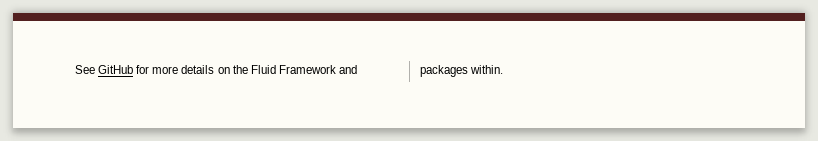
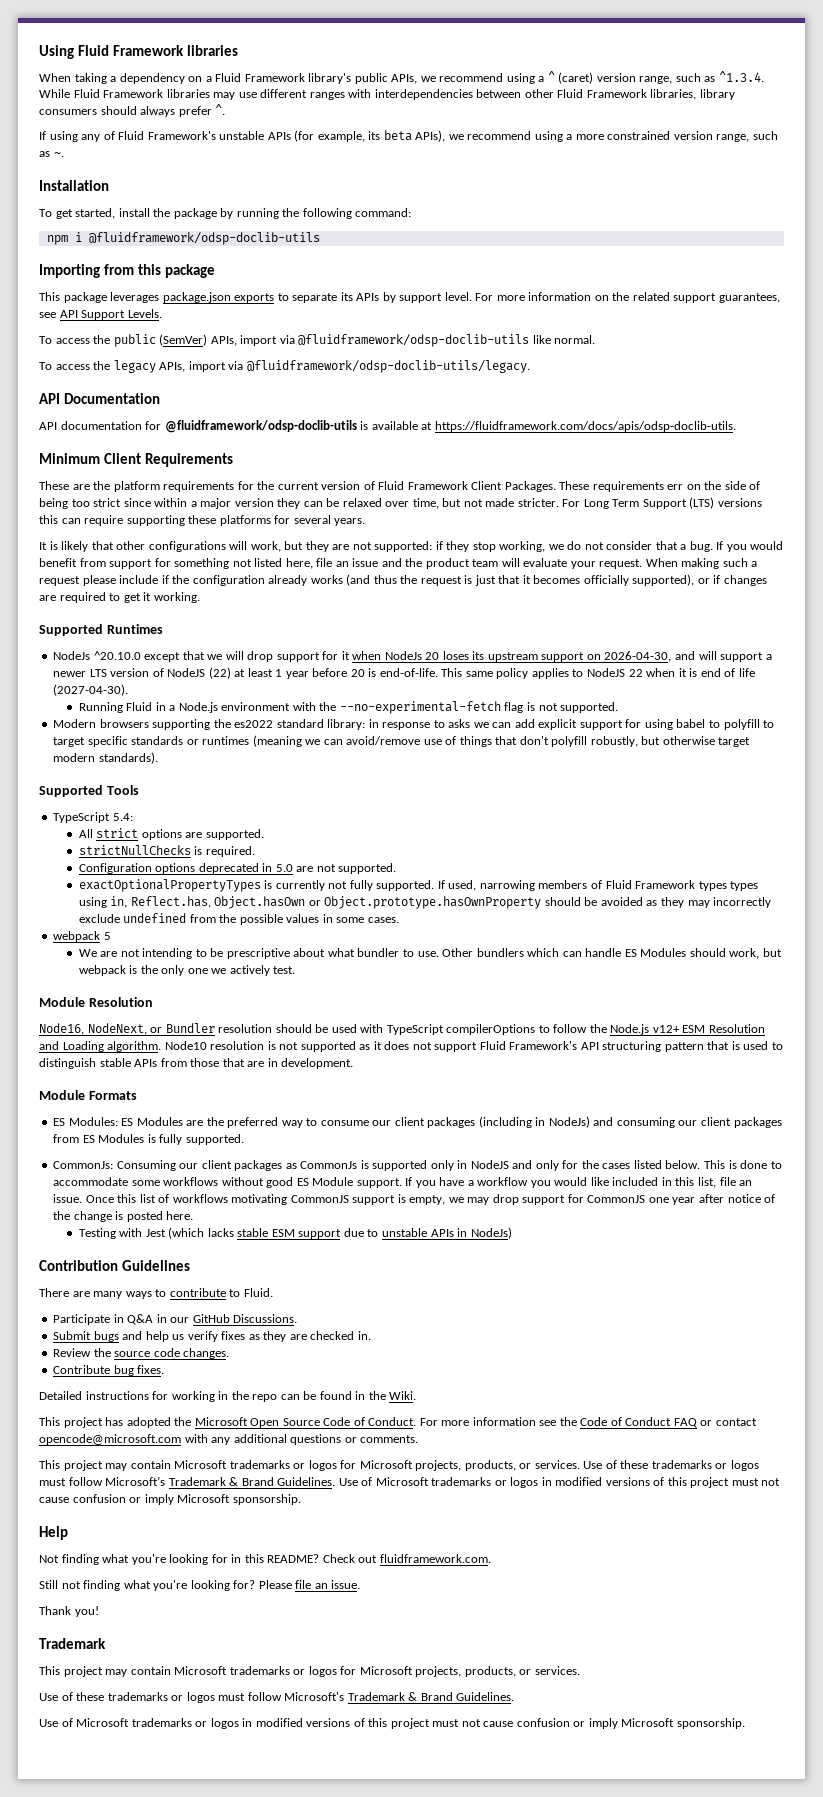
- See GitHub for more details on the Fluid Framework and packages within.
+ Using Fluid Framework libraries
+ When taking a dependency on a Fluid Framework library's public APIs, we recommend using a ^ (caret) version range, such as ^1.3.4. While Fluid Framework libraries may use different ranges with interdependencies between other Fluid Framework libraries, library consumers should always prefer ^.
+ If using any of Fluid Framework's unstable APIs (for example, its beta APIs), we recommend using a more constrained version range, such as ~.
+ Installation
+ To get started, install the package by running the following command:
+ npm i @fluidframework/odsp-doclib-utils
+ Importing from this package
+ This package leverages package.json exports to separate its APIs by support level. For more information on the related support guarantees, see API Support Levels.
+ To access the public (SemVer) APIs, import via @fluidframework/odsp-doclib-utils like normal.
+ To access the legacy APIs, import via @fluidframework/odsp-doclib-utils/legacy.
+ API Documentation
+ API documentation for @fluidframework/odsp-doclib-utils is available at https://fluidframework.com/docs/apis/odsp-doclib-utils.
+ Minimum Client Requirements
+ These are the platform requirements for the current version of Fluid Framework Client Packages. These requirements err on the side of being too strict since within a major version they can be relaxed over time, but not made stricter. For Long Term Support (LTS) versions this can require supporting these platforms for several years.
+ It is likely that other configurations will work, but they are not supported: if they stop working, we do not consider that a bug. If you would benefit from support for something not listed here, file an issue and the product team will evaluate your request. When making such a request please include if the configuration already works (and thus the request is just that it becomes officially supported), or if changes are required to get it working.
+ Supported Runtimes
+ NodeJs ^20.10.0 except that we will drop support for it when NodeJs 20 loses its upstream support on 2026-04-30, and will support a newer LTS version of NodeJS (22) at least 1 year before 20 is end-of-life. This same policy applies to NodeJS 22 when it is end of life (2027-04-30).
+ Running Fluid in a Node.js environment with the --no-experimental-fetch flag is not supported.
+ Modern browsers supporting the es2022 standard library: in response to asks we can add explicit support for using babel to polyfill to target specific standards or runtimes (meaning we can avoid/remove use of things that don't polyfill robustly, but otherwise target modern standards).
+ Supported Tools
+ TypeScript 5.4:
+ All strict options are supported.
+ strictNullChecks is required.
+ Configuration options deprecated in 5.0 are not supported.
+ exactOptionalPropertyTypes is currently not fully supported. If used, narrowing members of Fluid Framework types types using in, Reflect.has, Object.hasOwn or Object.prototype.hasOwnProperty should be avoided as they may incorrectly exclude undefined from the possible values in some cases.
+ webpack 5
+ We are not intending to be prescriptive about what bundler to use. Other bundlers which can handle ES Modules should work, but webpack is the only one we actively test.
+ Module Resolution
+ Node16, NodeNext, or Bundler resolution should be used with TypeScript compilerOptions to follow the Node.js v12+ ESM Resolution and Loading algorithm. Node10 resolution is not supported as it does not support Fluid Framework's API structuring pattern that is used to distinguish stable APIs from those that are in development.
+ Module Formats
+ ES Modules: ES Modules are the preferred way to consume our client packages (including in NodeJs) and consuming our client packages from ES Modules is fully supported.
+ CommonJs: Consuming our client packages as CommonJs is supported only in NodeJS and only for the cases listed below. This is done to accommodate some workflows without good ES Module support. If you have a workflow you would like included in this list, file an issue. Once this list of workflows motivating CommonJS support is empty, we may drop support for CommonJS one year after notice of the change is posted here.
+ Testing with Jest (which lacks stable ESM support due to unstable APIs in NodeJs)
+ Contribution Guidelines
+ There are many ways to contribute to Fluid.
+ Participate in Q&A in our GitHub Discussions.
+ Submit bugs and help us verify fixes as they are checked in.
+ Review the source code changes.
+ Contribute bug fixes.
+ Detailed instructions for working in the repo can be found in the Wiki.
+ This project has adopted the Microsoft Open Source Code of Conduct. For more information see the Code of Conduct FAQ or contact opencode@microsoft.com with any additional questions or comments.
+ This project may contain Microsoft trademarks or logos for Microsoft projects, products, or services. Use of these trademarks or logos must follow Microsoft’s Trademark & Brand Guidelines. Use of Microsoft trademarks or logos in modified versions of this project must not cause confusion or imply Microsoft sponsorship.
+ Help
+ Not finding what you're looking for in this README? Check out fluidframework.com.
+ Still not finding what you're looking for? Please file an issue.
+ Thank you!
+ Trademark
+ This project may contain Microsoft trademarks or logos for Microsoft projects, products, or services.
+ Use of these trademarks or logos must follow Microsoft's Trademark & Brand Guidelines.
+ Use of Microsoft trademarks or logos in modified versions of this project must not cause confusion or imply Microsoft sponsorship.

